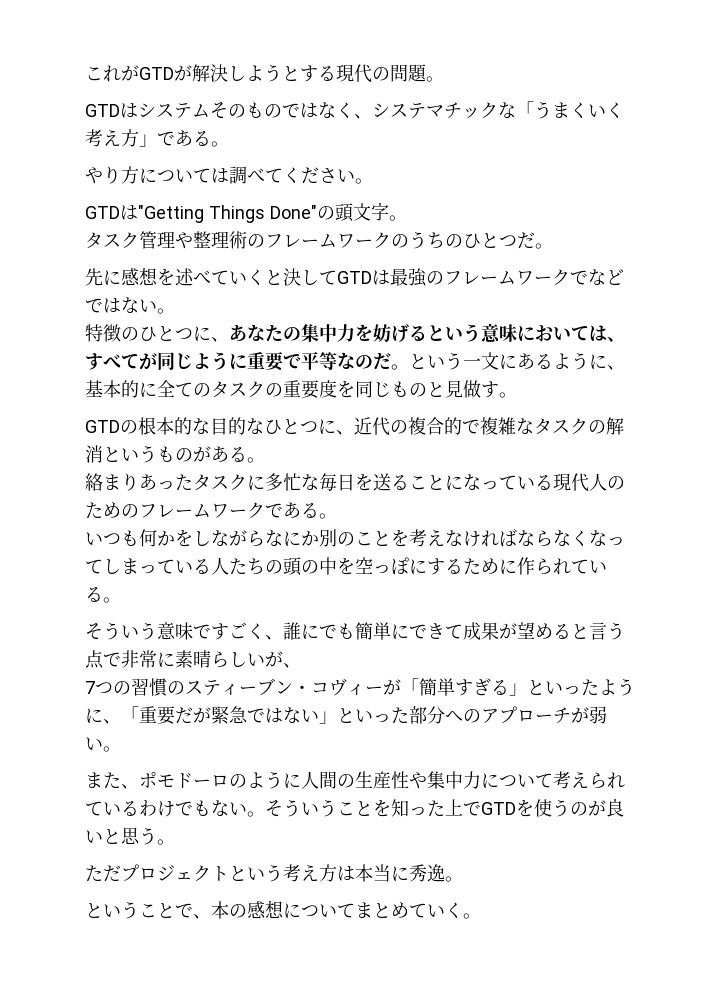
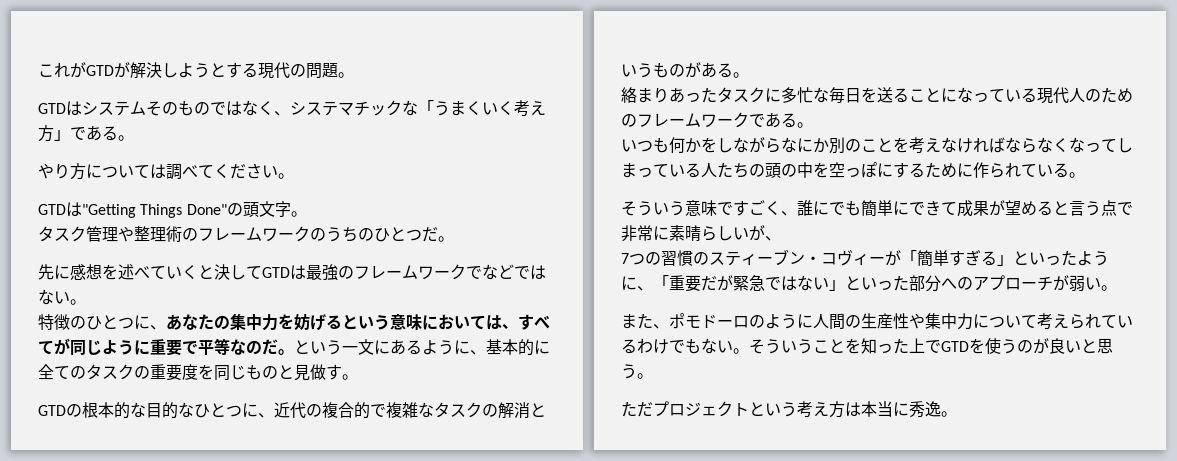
- ということで、本の感想についてまとめていく。

